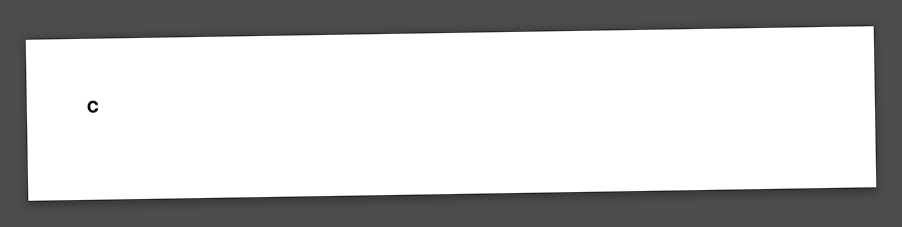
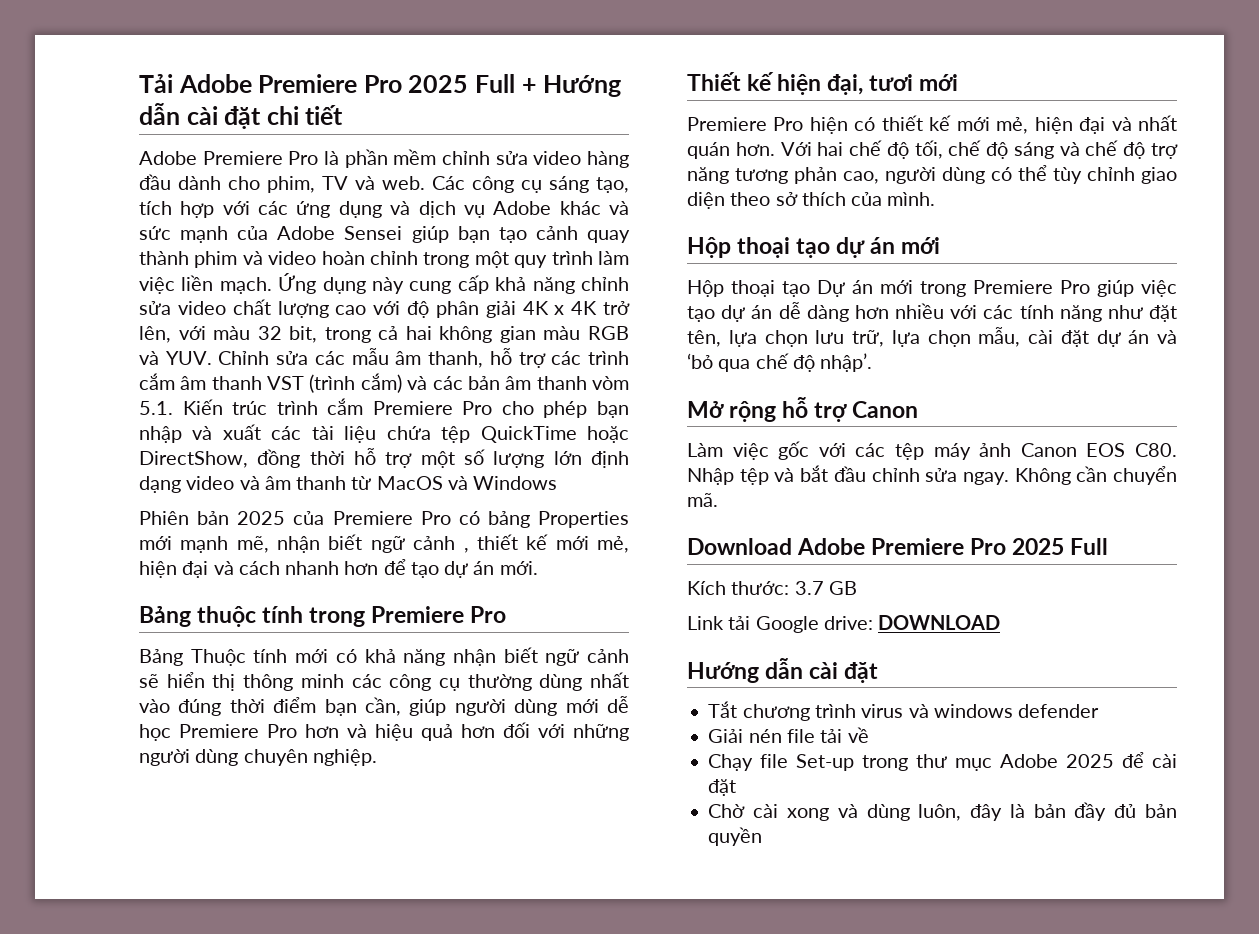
- c
+ Tải Adobe Premiere Pro 2025 Full + Hướng dẫn cài đặt chi tiết
+ Adobe Premiere Pro là phần mềm chỉnh sửa video hàng đầu dành cho phim, TV và web. Các công cụ sáng tạo, tích hợp với các ứng dụng và dịch vụ Adobe khác và sức mạnh của Adobe Sensei giúp bạn tạo cảnh quay thành phim và video hoàn chỉnh trong một quy trình làm việc liền mạch. Ứng dụng này cung cấp khả năng chỉnh sửa video chất lượng cao với độ phân giải 4K x 4K trở lên, với màu 32 bit, trong cả hai không gian màu RGB và YUV. Chỉnh sửa các mẫu âm thanh, hỗ trợ các trình cắm âm thanh VST (trình cắm) và các bản âm thanh vòm 5.1. Kiến trúc trình cắm Premiere Pro cho phép bạn nhập và xuất các tài liệu chứa tệp QuickTime hoặc DirectShow, đồng thời hỗ trợ một số lượng lớn định dạng video và âm thanh từ MacOS và Windows
+ Phiên bản 2025 của Premiere Pro có bảng Properties mới mạnh mẽ, nhận biết ngữ cảnh , thiết kế mới mẻ, hiện đại và cách nhanh hơn để tạo dự án mới.
+ Bảng thuộc tính trong Premiere Pro
+ Bảng Thuộc tính mới có khả năng nhận biết ngữ cảnh sẽ hiển thị thông minh các công cụ thường dùng nhất vào đúng thời điểm bạn cần, giúp người dùng mới dễ học Premiere Pro hơn và hiệu quả hơn đối với những người dùng chuyên nghiệp.
+ Thiết kế hiện đại, tươi mới
+ Premiere Pro hiện có thiết kế mới mẻ, hiện đại và nhất quán hơn. Với hai chế độ tối, chế độ sáng và chế độ trợ năng tương phản cao, người dùng có thể tùy chỉnh giao diện theo sở thích của mình.
+ Hộp thoại tạo dự án mới
+ Hộp thoại tạo Dự án mới trong Premiere Pro giúp việc tạo dự án dễ dàng hơn nhiều với các tính năng như đặt tên, lựa chọn lưu trữ, lựa chọn mẫu, cài đặt dự án và ‘bỏ qua chế độ nhập’.
+ Mở rộng hỗ trợ Canon
+ Làm việc gốc với các tệp máy ảnh Canon EOS C80. Nhập tệp và bắt đầu chỉnh sửa ngay. Không cần chuyển mã.
+ Download Adobe Premiere Pro 2025 Full
+ Kích thước: 3.7 GB
+ Link tải Google drive: DOWNLOAD
+ Hướng dẫn cài đặt
+ Tắt chương trình virus và windows defender
+ Giải nén file tải về
+ Chạy file Set-up trong thư mục Adobe 2025 để cài đặt
+ Chờ cài xong và dùng luôn, đây là bản đầy đủ bản quyền

